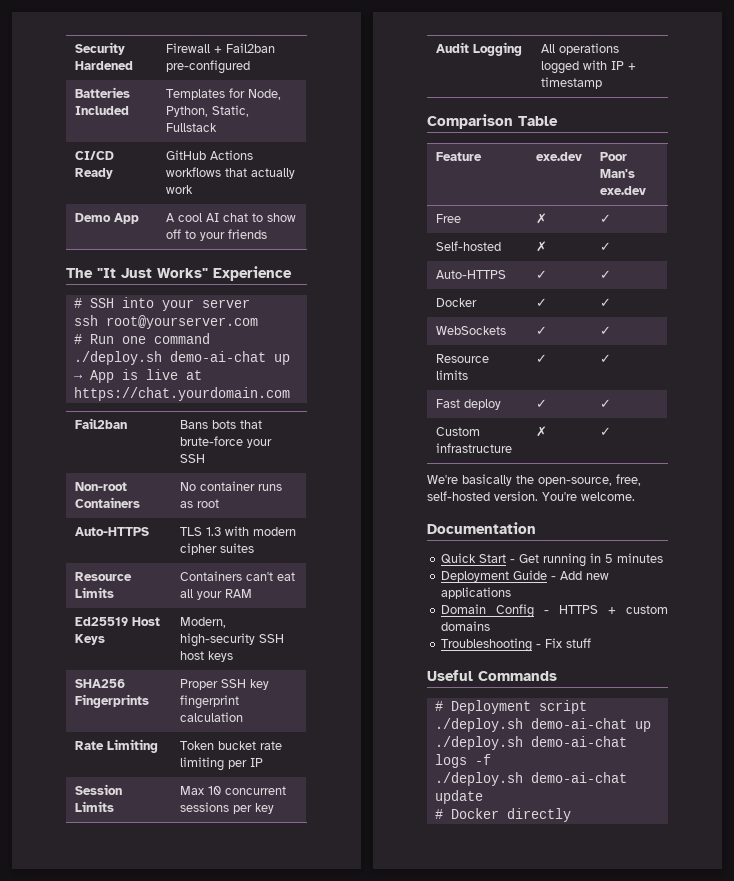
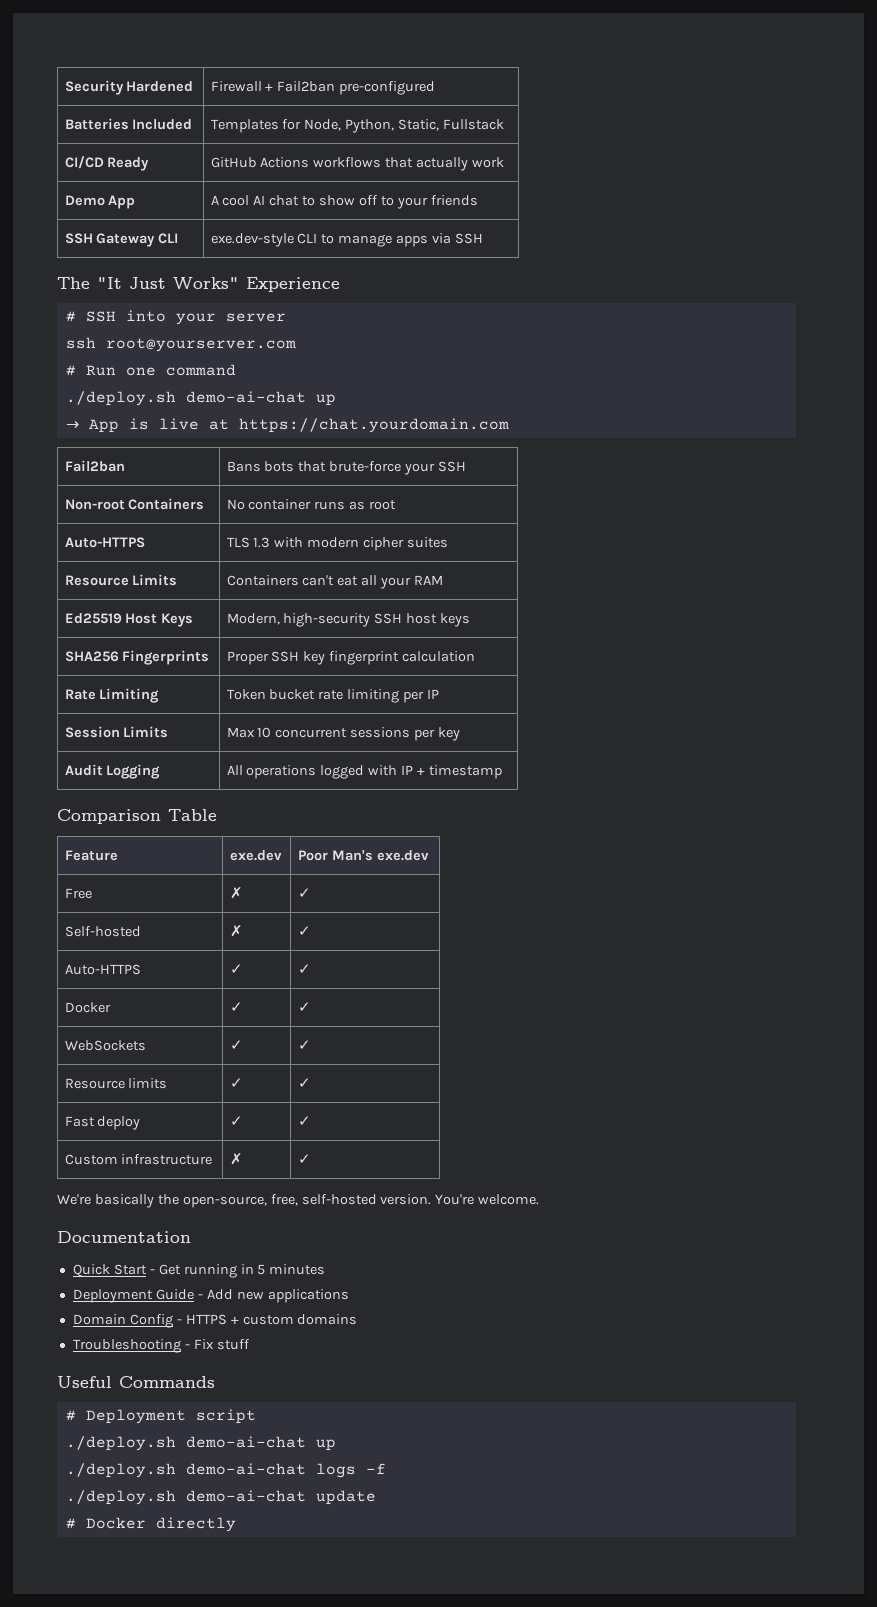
+ SSH Gateway CLI | exe.dev-style CLI to manage apps via SSH

